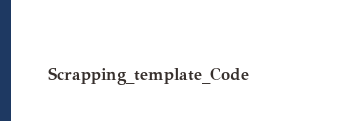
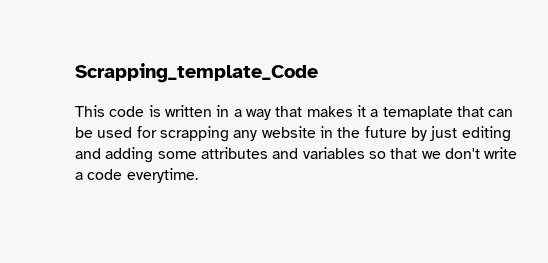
+ This code is written in a way that makes it a temaplate that can be used for scrapping any website in the future by just editing and adding some attributes and variables so that we don't write a code everytime.

